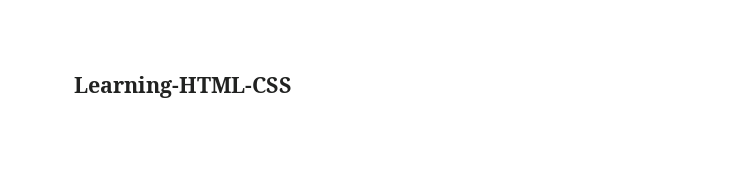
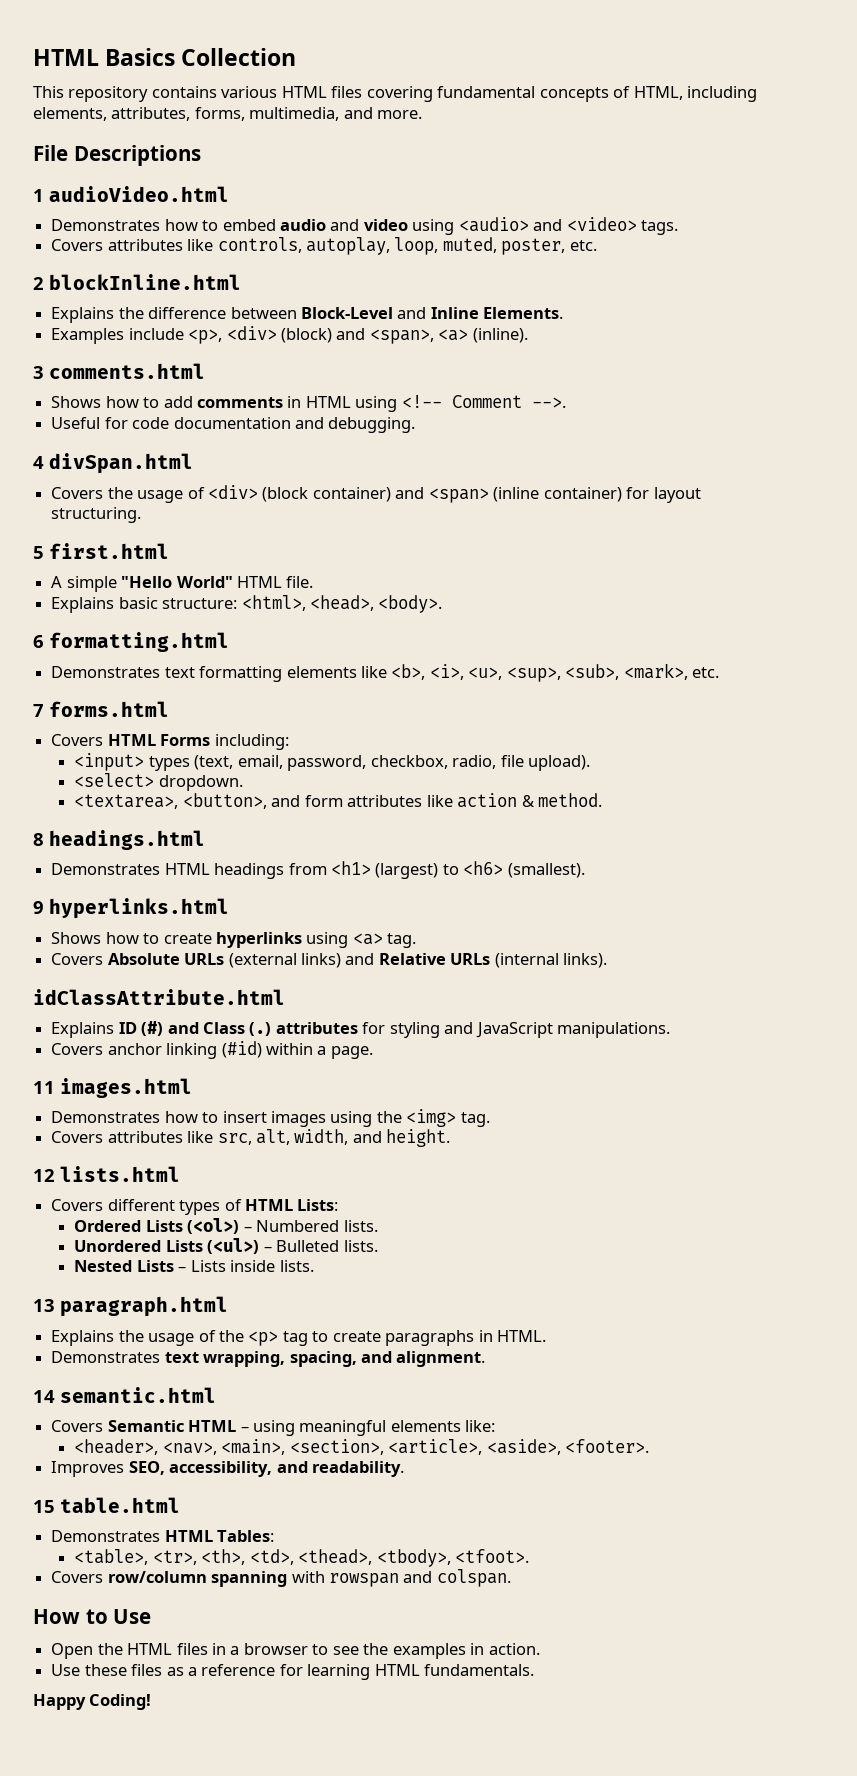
- Learning-HTML-CSS
+ HTML Basics Collection
+ This repository contains various HTML files covering fundamental concepts of HTML, including elements, attributes, forms, multimedia, and more.
+ File Descriptions
+ 1 audioVideo.html
+ Demonstrates how to embed audio and video using <audio> and <video> tags.
+ Covers attributes like controls, autoplay, loop, muted, poster, etc.
+ 2 blockInline.html
+ Explains the difference between Block-Level and Inline Elements.
+ Examples include <p>, <div> (block) and <span>, <a> (inline).
+ 3 comments.html
+ Shows how to add comments in HTML using <!-- Comment -->.
+ Useful for code documentation and debugging.
+ 4 divSpan.html
+ Covers the usage of <div> (block container) and <span> (inline container) for layout structuring.
+ 5 first.html
+ A simple "Hello World" HTML file.
+ Explains basic structure: <html>, <head>, <body>.
+ 6 formatting.html
+ Demonstrates text formatting elements like <b>, <i>, <u>, <sup>, <sub>, <mark>, etc.
+ 7 forms.html
+ Covers HTML Forms including:
+ <input> types (text, email, password, checkbox, radio, file upload).
+ <select> dropdown.
+ <textarea>, <button>, and form attributes like action & method.
+ 8 headings.html
+ Demonstrates HTML headings from <h1> (largest) to <h6> (smallest).
+ 9 hyperlinks.html
+ Shows how to create hyperlinks using <a> tag.
+ Covers Absolute URLs (external links) and Relative URLs (internal links).
+ idClassAttribute.html
+ Explains ID (#) and Class (.) attributes for styling and JavaScript manipulations.
+ Covers anchor linking (#id) within a page.
+ 11 images.html
+ Demonstrates how to insert images using the <img> tag.
+ Covers attributes like src, alt, width, and height.
+ 12 lists.html
+ Covers different types of HTML Lists:
+ Ordered Lists (<ol>) – Numbered lists.
+ Unordered Lists (<ul>) – Bulleted lists.
+ Nested Lists – Lists inside lists.
+ 13 paragraph.html
+ Explains the usage of the <p> tag to create paragraphs in HTML.
+ Demonstrates text wrapping, spacing, and alignment.
+ 14 semantic.html
+ Covers Semantic HTML – using meaningful elements like:
+ <header>, <nav>, <main>, <section>, <article>, <aside>, <footer>.
+ Improves SEO, accessibility, and readability.
+ 15 table.html
+ Demonstrates HTML Tables:
+ <table>, <tr>, <th>, <td>, <thead>, <tbody>, <tfoot>.
+ Covers row/column spanning with rowspan and colspan.
+ How to Use
+ Open the HTML files in a browser to see the examples in action.
+ Use these files as a reference for learning HTML fundamentals.
+ Happy Coding!

